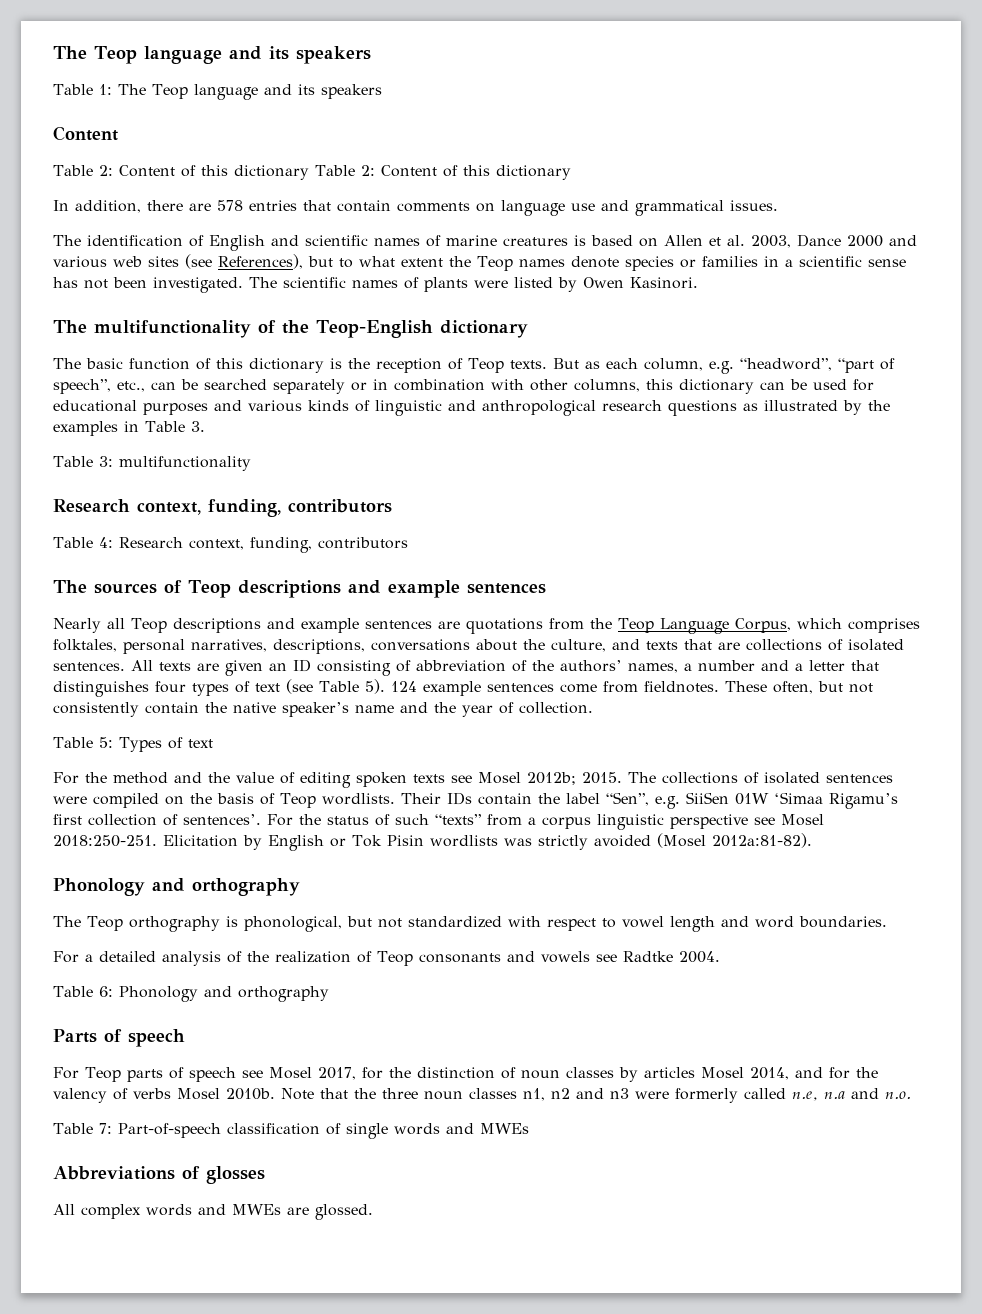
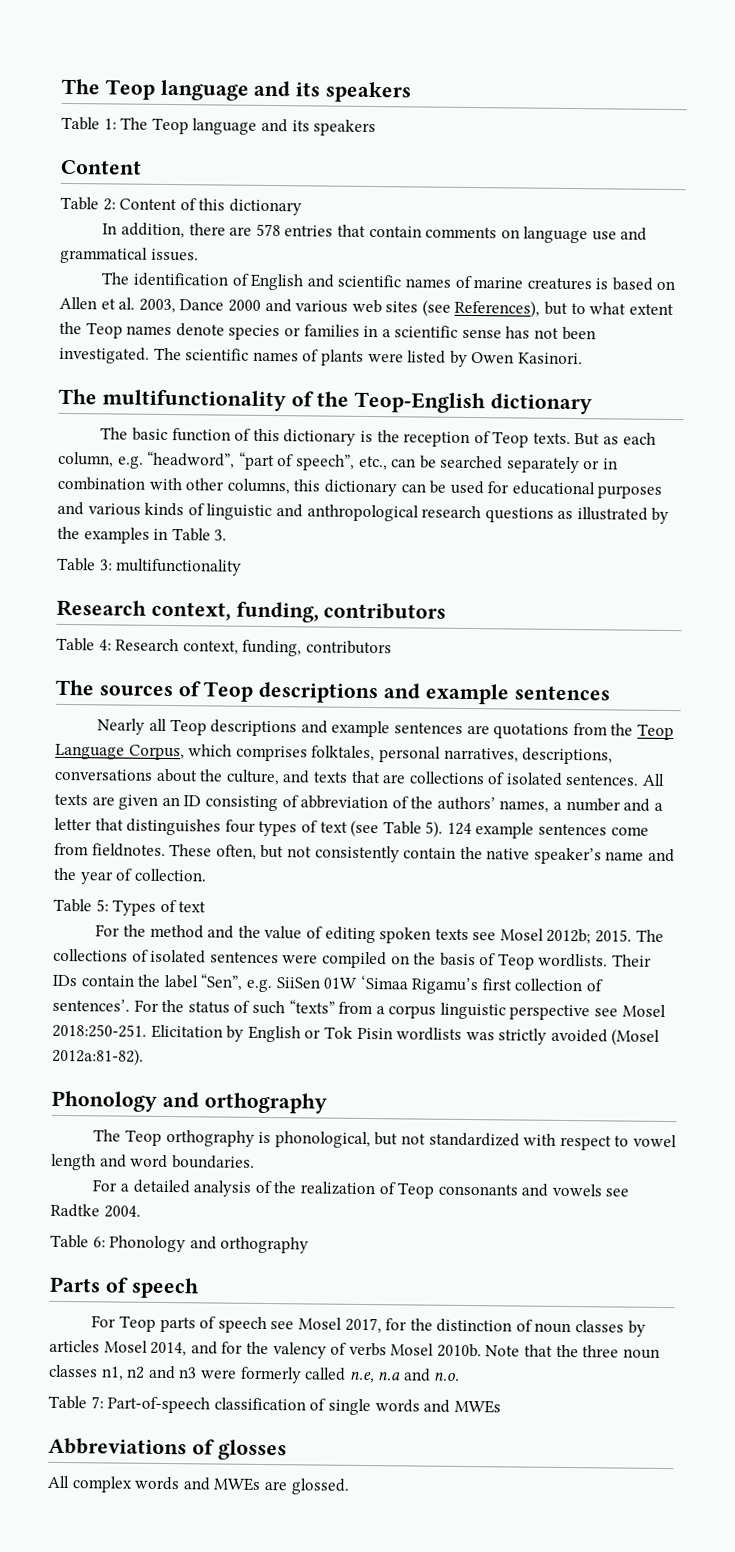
- Table 2: Content of this dictionary Table 2: Content of this dictionary
+ Table 2: Content of this dictionary

